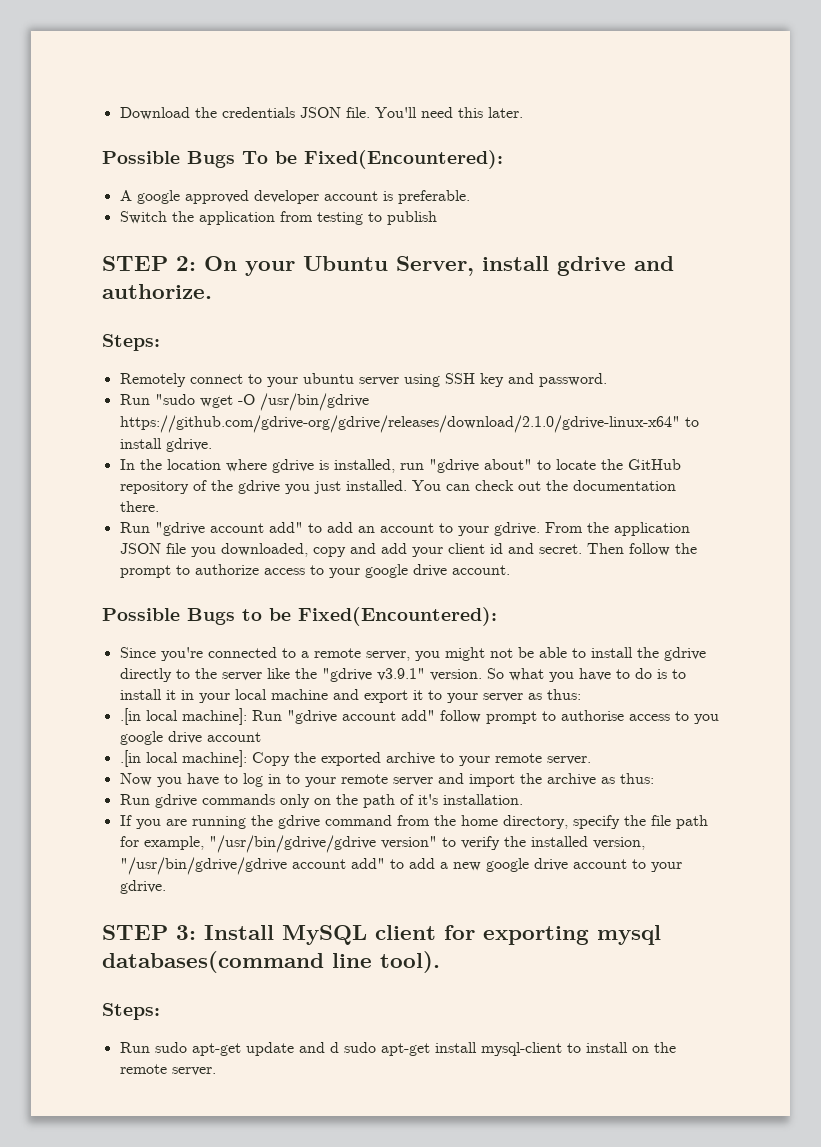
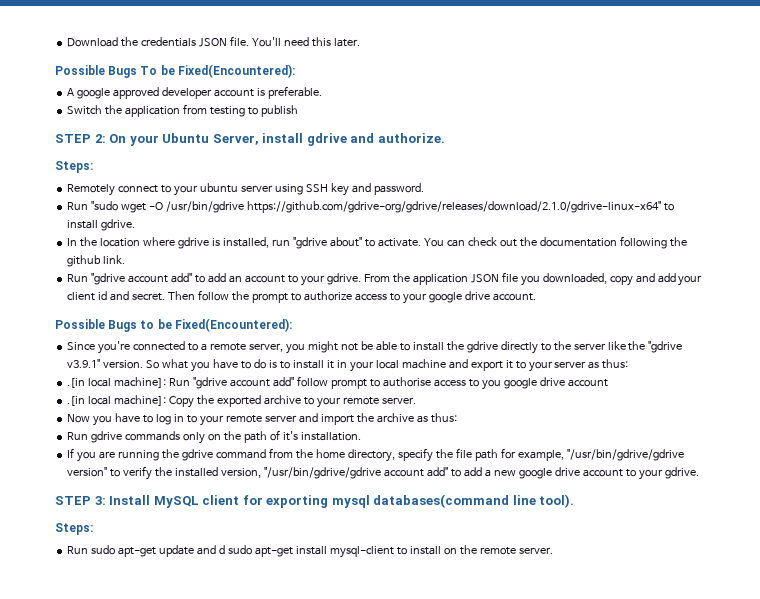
- In the location where gdrive is installed, run "gdrive about" to locate the GitHub repository of the gdrive you just installed.
+ In the location where gdrive is installed, run "gdrive about" to activate.
- You can check out the documentation there.
+ You can check out the documentation following the github link.

